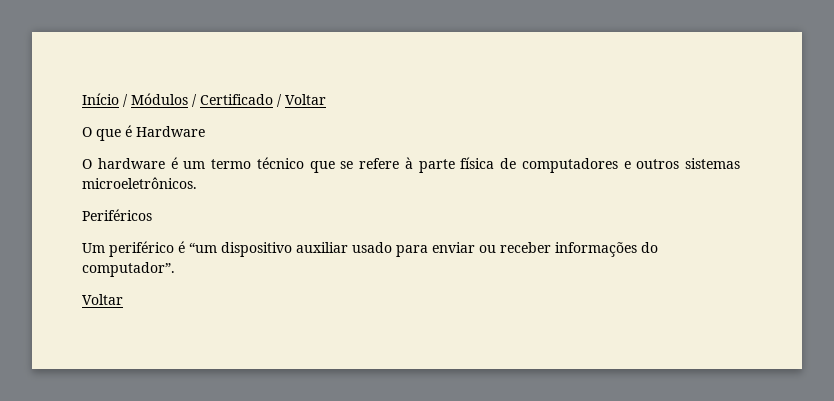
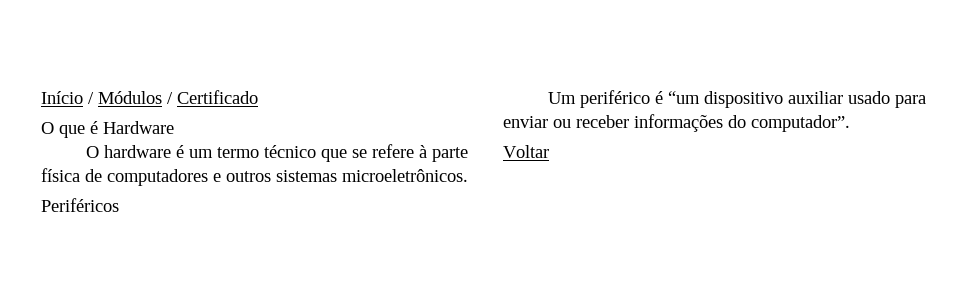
- Início / Módulos / Certificado / Voltar
+ Início / Módulos / Certificado

